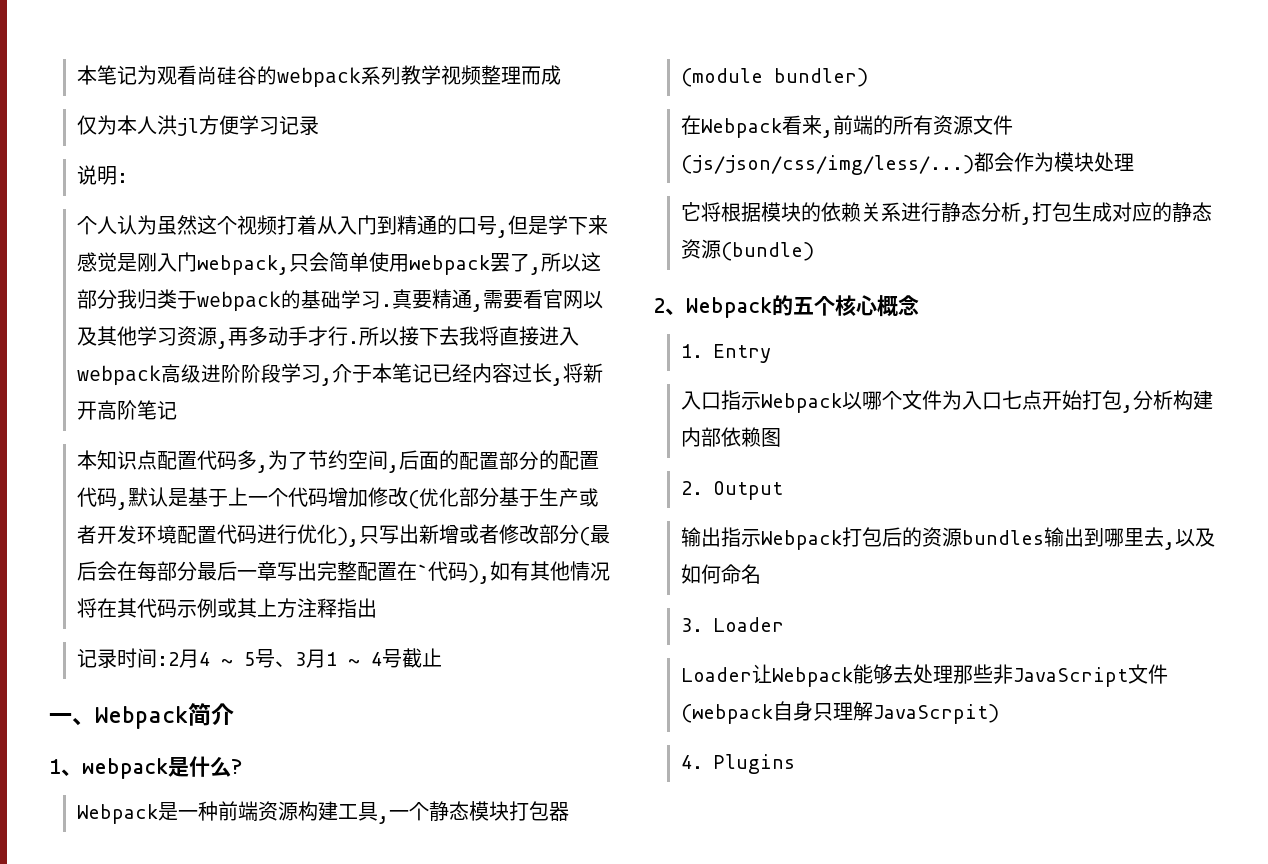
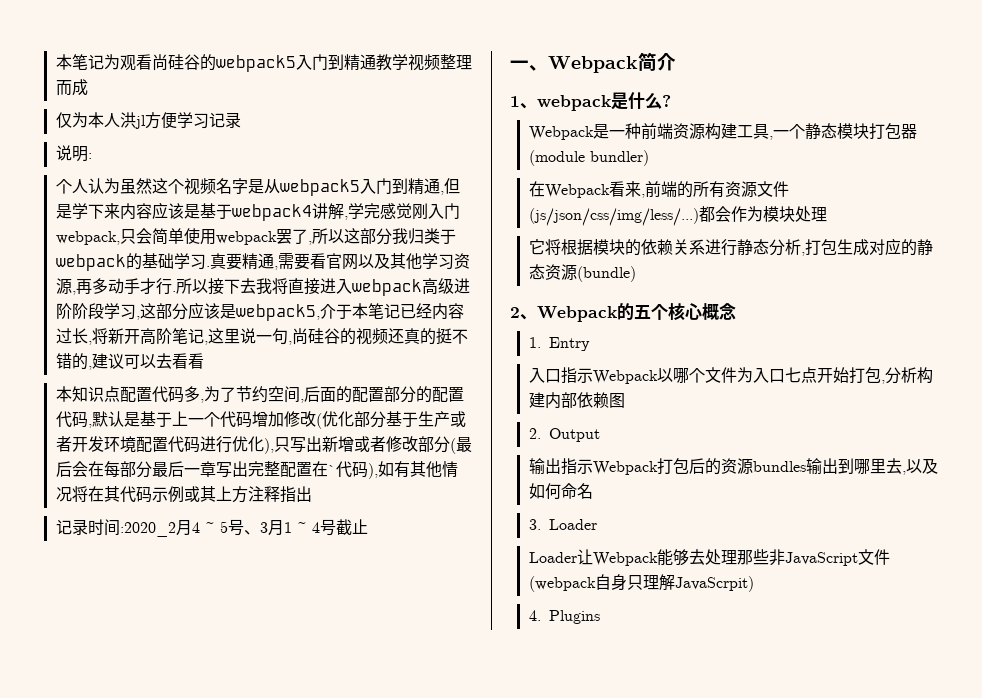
- 本笔记为观看尚硅谷的webpack系列教学视频整理而成
+ 本笔记为观看尚硅谷的webpack5入门到精通教学视频整理而成
- 个人认为虽然这个视频打着从入门到精通的口号,但是学下来感觉是刚入门webpack,只会简单使用webpack罢了,所以这部分我归类于webpack的基础学习.
+ 个人认为虽然这个视频名字是从webpack5入门到精通,但是学下来内容应该是基于webpack4讲解,学完感觉刚入门webpack,只会简单使用webpack罢了,所以这部分我归类于webpack的基础学习.
- 所以接下去我将直接进入webpack高级进阶阶段学习,介于本笔记已经内容过长,将新开高阶笔记
+ 所以接下去我将直接进入webpack高级进阶阶段学习,这部分应该是webpack5,介于本笔记已经内容过长,将新开高阶笔记,这里说一句,尚硅谷的视频还真的挺不错的,建议可以去看看
- 记录时间:2月4 ~ 5号、3月1 ~ 4号截止
+ 记录时间:2020_2月4 ~ 5号、3月1 ~ 4号截止

